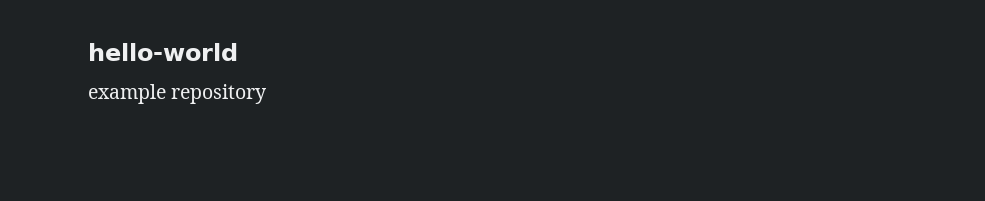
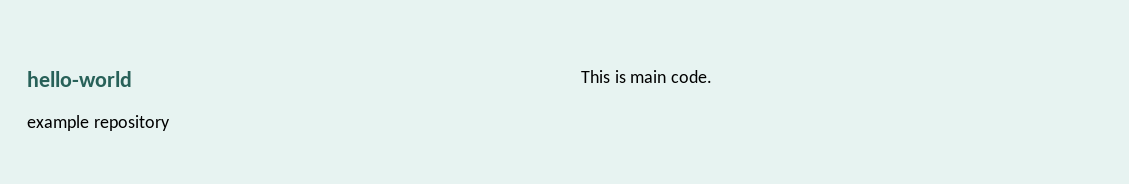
+ This is main code.

